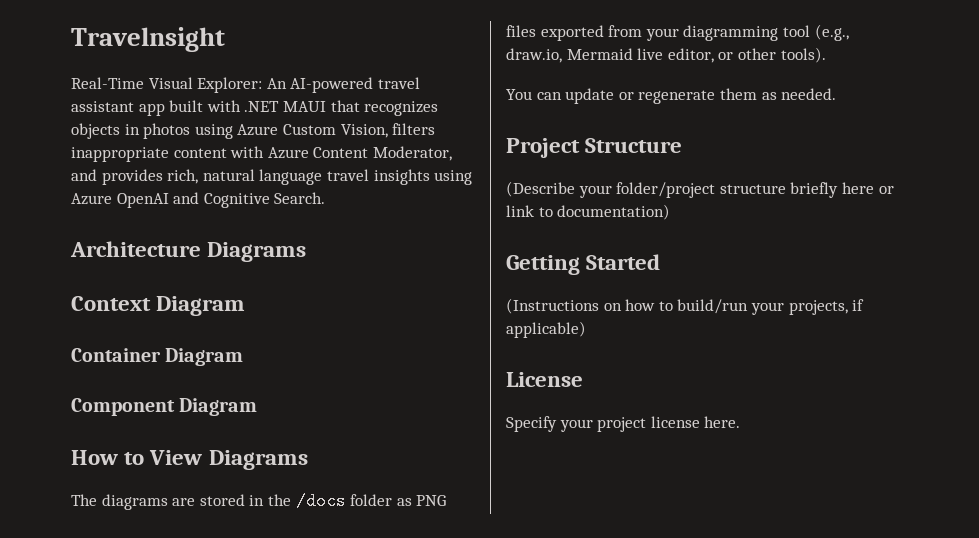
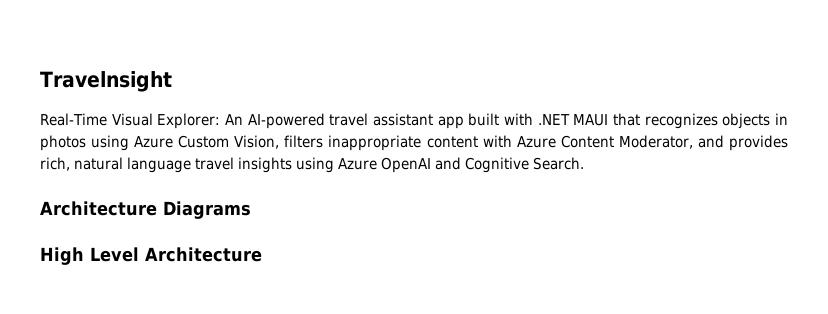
- Context Diagram
- Container Diagram
- Component Diagram
- How to View Diagrams
- The diagrams are stored in the /docs folder as PNG files exported from your diagramming tool (e.g., draw.io, Mermaid live editor, or other tools).
- You can update or regenerate them as needed.
- Project Structure
- (Describe your folder/project structure briefly here or link to documentation)
- Getting Started
- (Instructions on how to build/run your projects, if applicable)
- License
- Specify your project license here.
+ High Level Architecture

